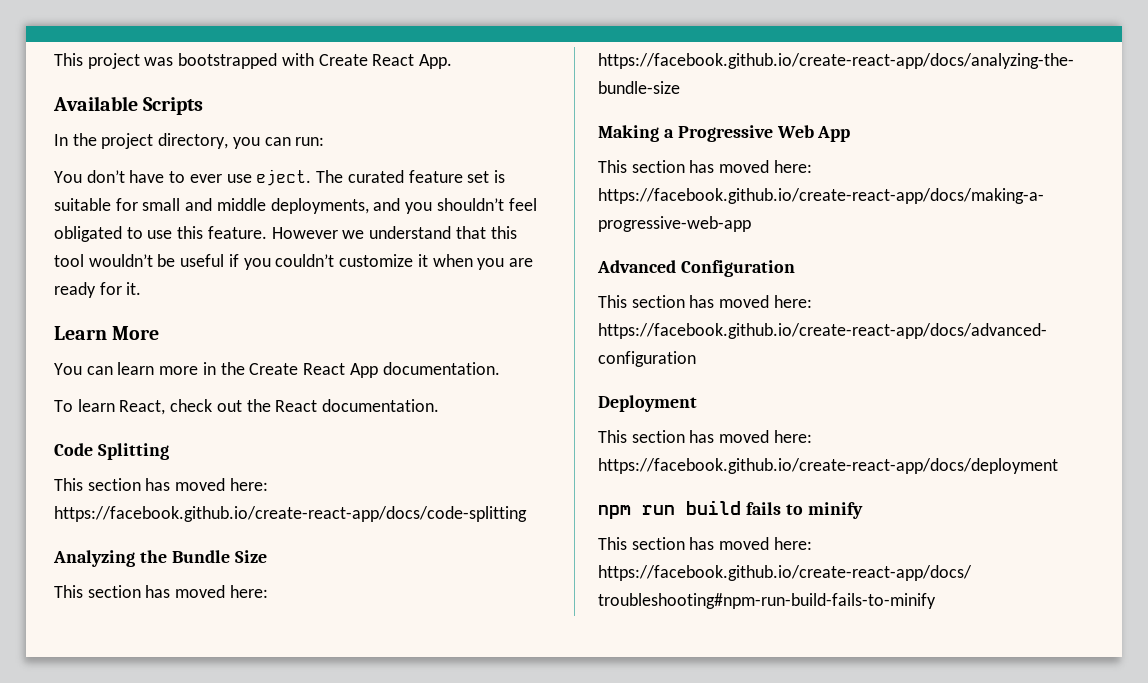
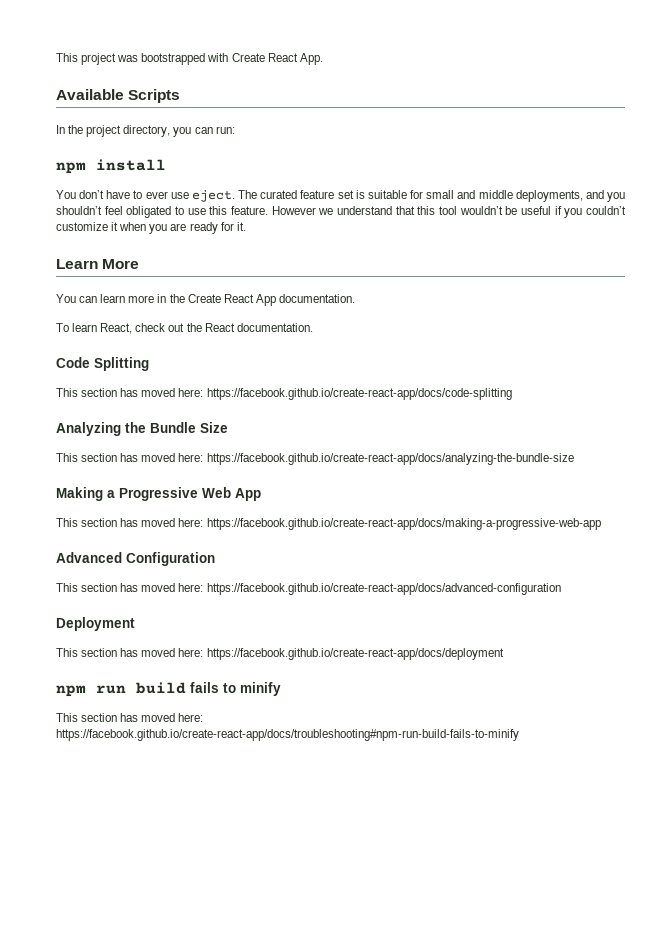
+ npm install

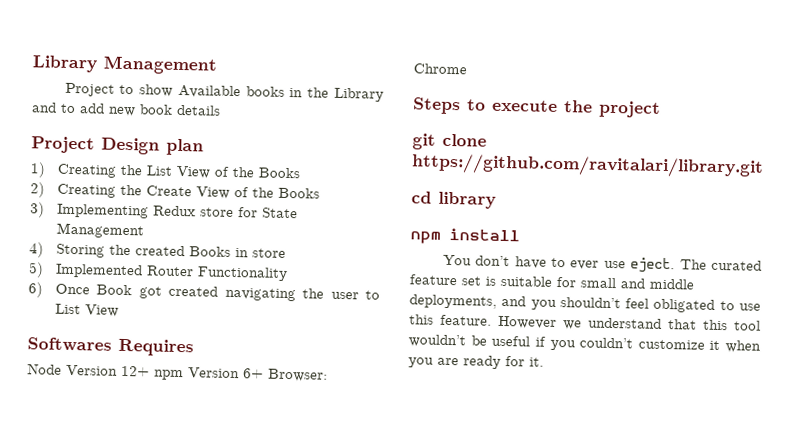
- This project was bootstrapped with Create React App.
- Available Scripts
- In the project directory, you can run:
+ Library Management
+ Project to show Available books in the Library and to add new book details
+ Project Design plan
+ 1) Creating the List View of the Books
+ 2) Creating the Create View of the Books
+ 3) Implementing Redux store for State Management
+ 4) Storing the created Books in store
+ 5) Implemented Router Functionality
+ 6) Once Book got created navigating the user to List View
+ Softwares Requires
+ Node Version 12+ npm Version 6+ Browser: Chrome
+ Steps to execute the project
+ git clone https://github.com/ravitalari/library.git
+ cd library
- Learn More
- You can learn more in the Create React App documentation.
- To learn React, check out the React documentation.
- Code Splitting
- This section has moved here: https://facebook.github.io/create-react-app/docs/code-splitting
- Analyzing the Bundle Size
- This section has moved here: https://facebook.github.io/create-react-app/docs/analyzing-the-bundle-size
- Making a Progressive Web App
- This section has moved here: https://facebook.github.io/create-react-app/docs/making-a-progressive-web-app
- Advanced Configuration
- This section has moved here: https://facebook.github.io/create-react-app/docs/advanced-configuration
- Deployment
- This section has moved here: https://facebook.github.io/create-react-app/docs/deployment
- npm run build fails to minify
- This section has moved here: https://facebook.github.io/create-react-app/docs/troubleshooting#npm-run-build-fails-to-minify

